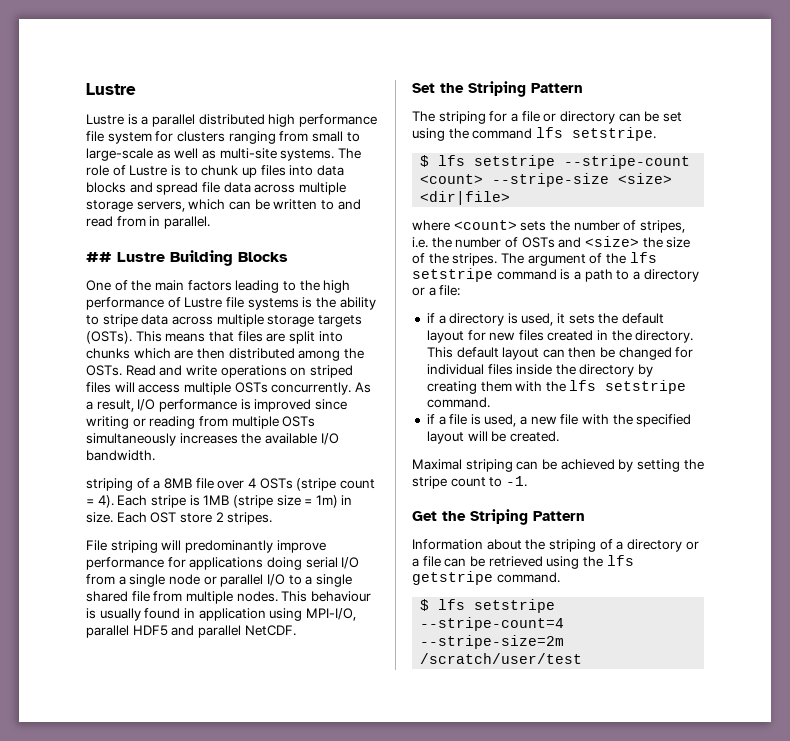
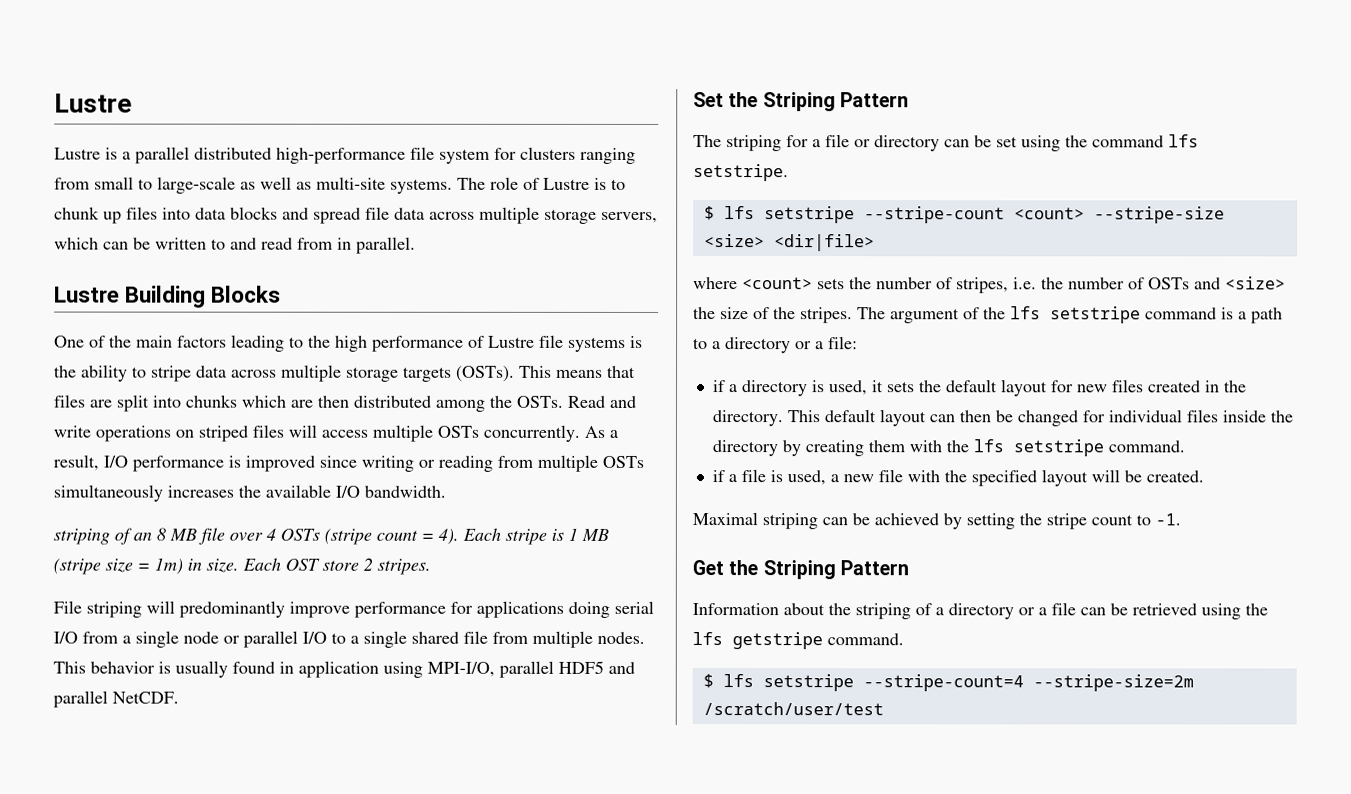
- Lustre is a parallel distributed high performance file system for clusters ranging from small to large-scale as well as multi-site systems.
+ Lustre is a parallel distributed high-performance file system for clusters ranging from small to large-scale as well as multi-site systems.
- ## Lustre Building Blocks
+ Lustre Building Blocks
- striping of a 8MB file over 4 OSTs (stripe count = 4).
+ striping of an 8 MB file over 4 OSTs (stripe count = 4).
- Each stripe is 1MB (stripe size = 1m) in size.
+ Each stripe is 1 MB (stripe size = 1m) in size.
- This behaviour is usually found in application using MPI-I/O, parallel HDF5 and parallel NetCDF.
+ This behavior is usually found in application using MPI-I/O, parallel HDF5 and parallel NetCDF.

